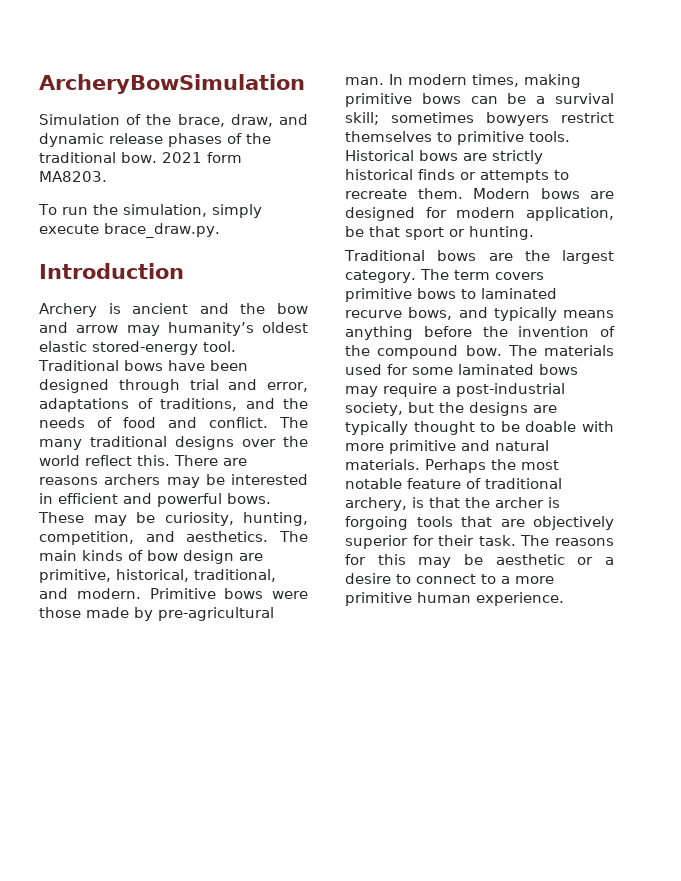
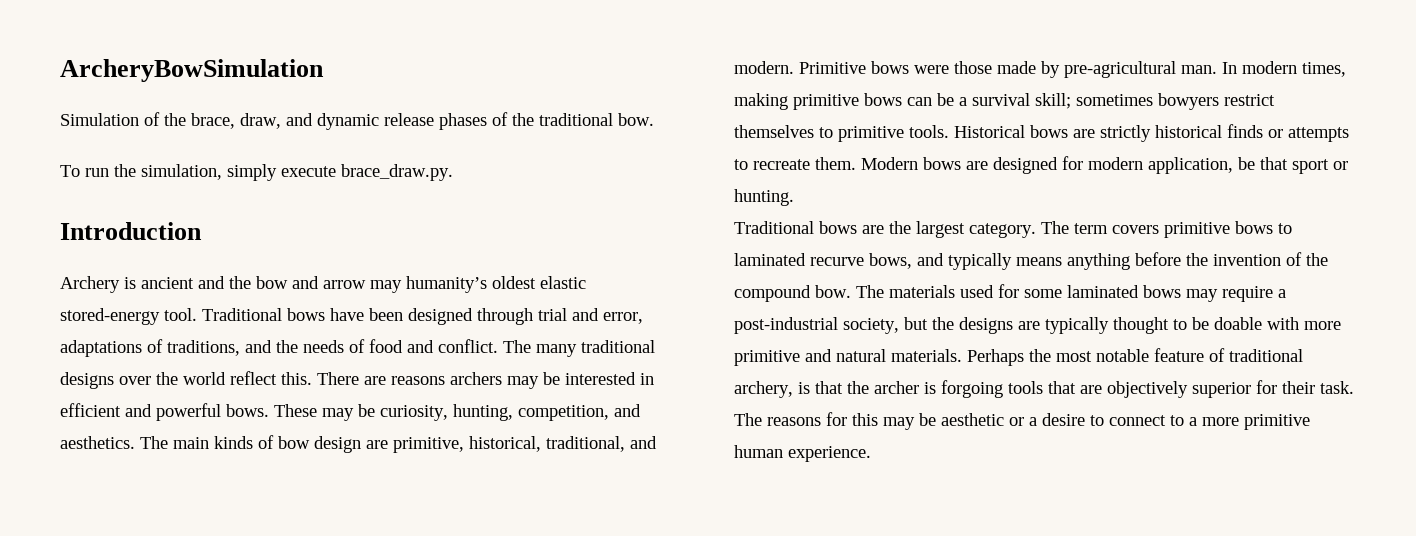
- 2021 form MA8203.

